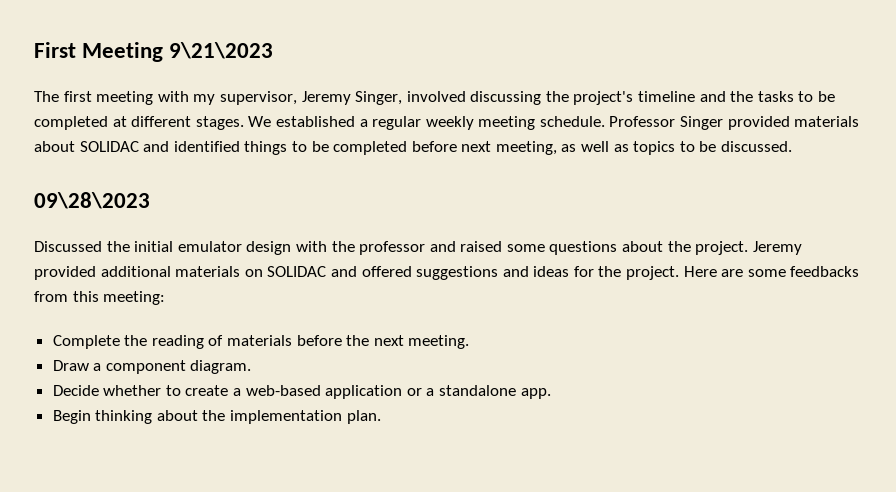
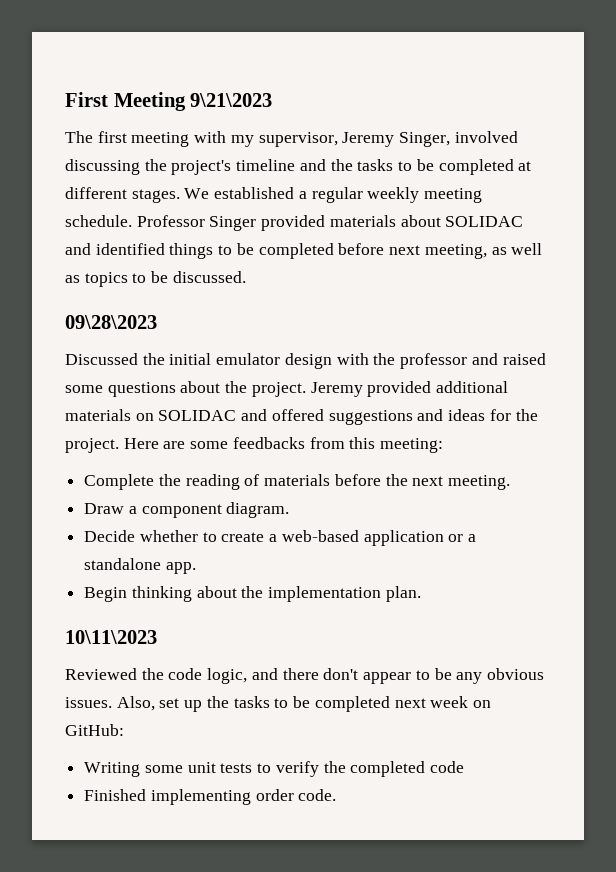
+ 10\11\2023
+ Reviewed the code logic, and there don't appear to be any obvious issues. Also, set up the tasks to be completed next week on GitHub:
+ Writing some unit tests to verify the completed code
+ Finished implementing order code.

